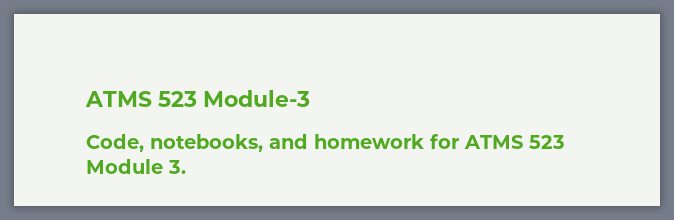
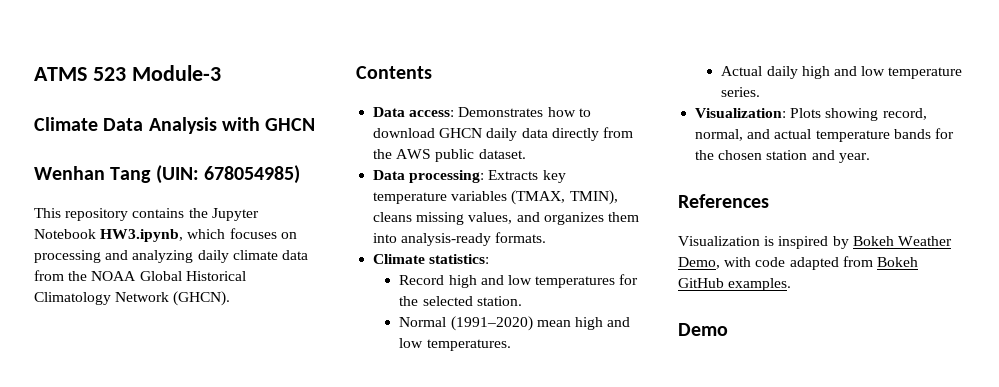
- Code, notebooks, and homework for ATMS 523 Module 3.
+ Climate Data Analysis with GHCN
+ Wenhan Tang (UIN: 678054985)
+ This repository contains the Jupyter Notebook HW3.ipynb, which focuses on processing and analyzing daily climate data from the NOAA Global Historical Climatology Network (GHCN).
+ Contents
+ Data access: Demonstrates how to download GHCN daily data directly from the AWS public dataset.
+ Data processing: Extracts key temperature variables (TMAX, TMIN), cleans missing values, and organizes them into analysis-ready formats.
+ Climate statistics:
+ Record high and low temperatures for the selected station.
+ Normal (1991–2020) mean high and low temperatures.
+ Actual daily high and low temperature series.
+ Visualization: Plots showing record, normal, and actual temperature bands for the chosen station and year.
+ References
+ Visualization is inspired by Bokeh Weather Demo, with code adapted from Bokeh GitHub examples.
+ Demo

